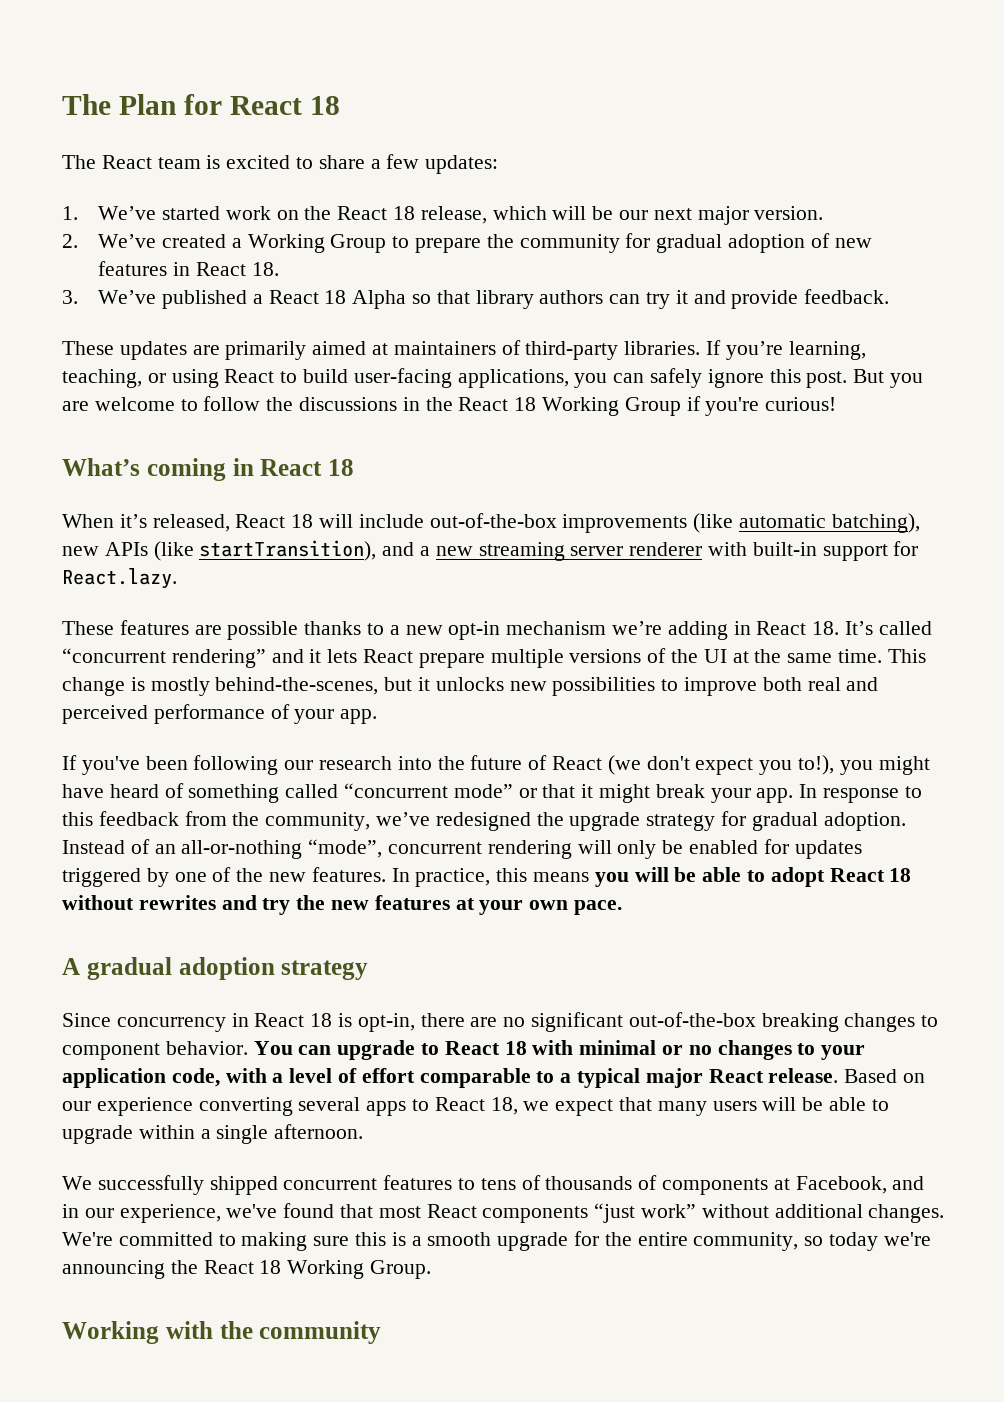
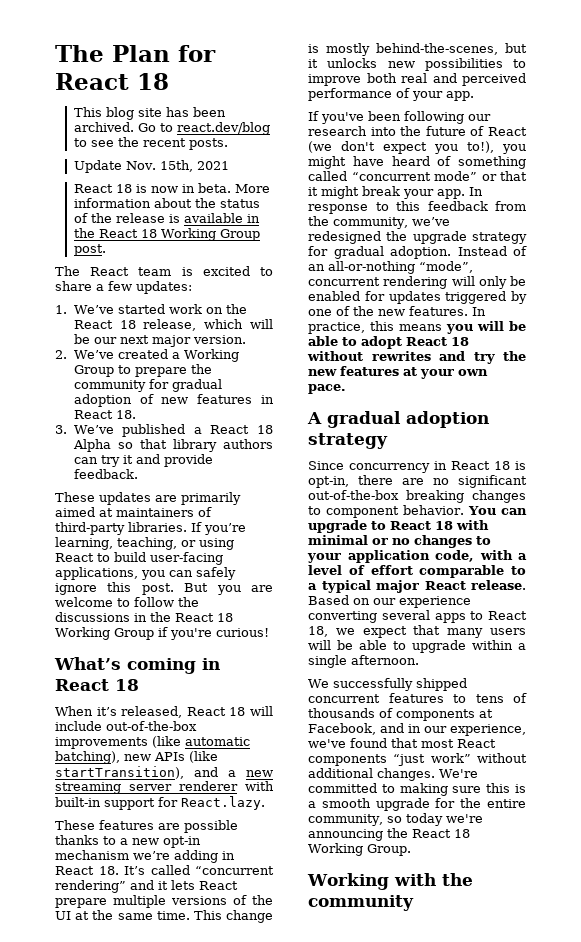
+ This blog site has been archived. Go to react.dev/blog to see the recent posts.
+ Update Nov. 15th, 2021
+ React 18 is now in beta. More information about the status of the release is available in the React 18 Working Group post.

